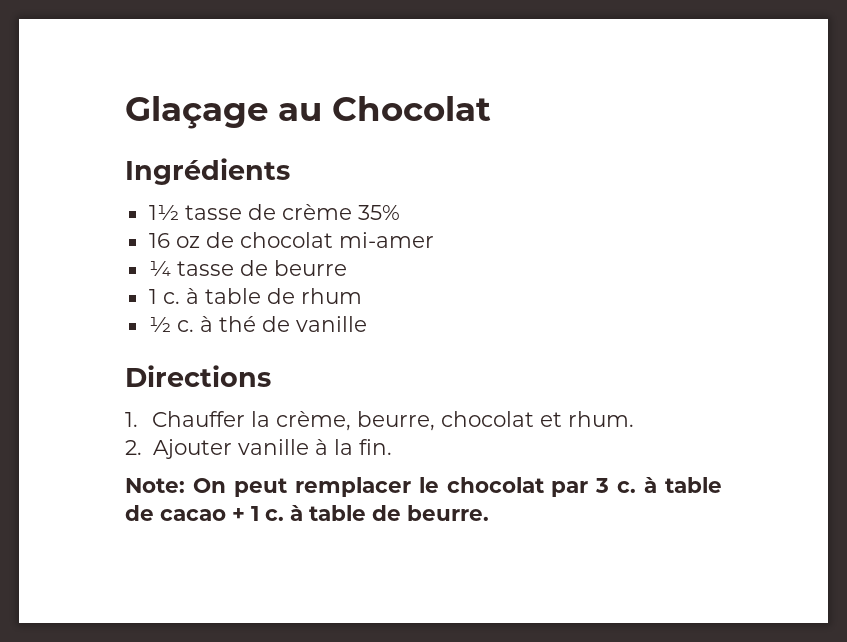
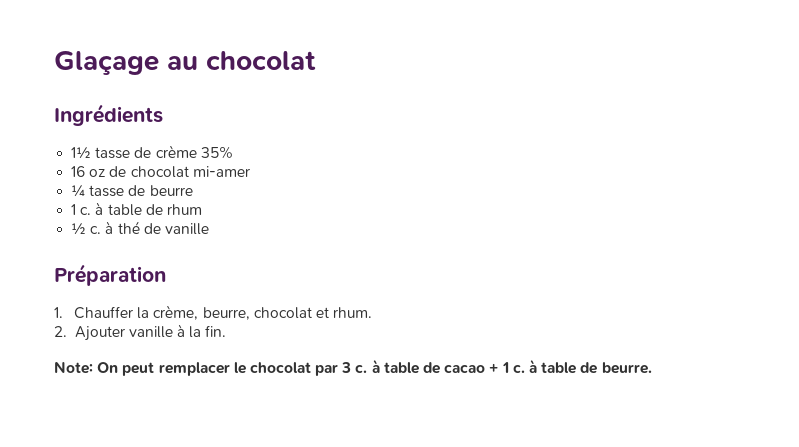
- Glaçage au Chocolat
+ Glaçage au chocolat
- Directions
+ Préparation

